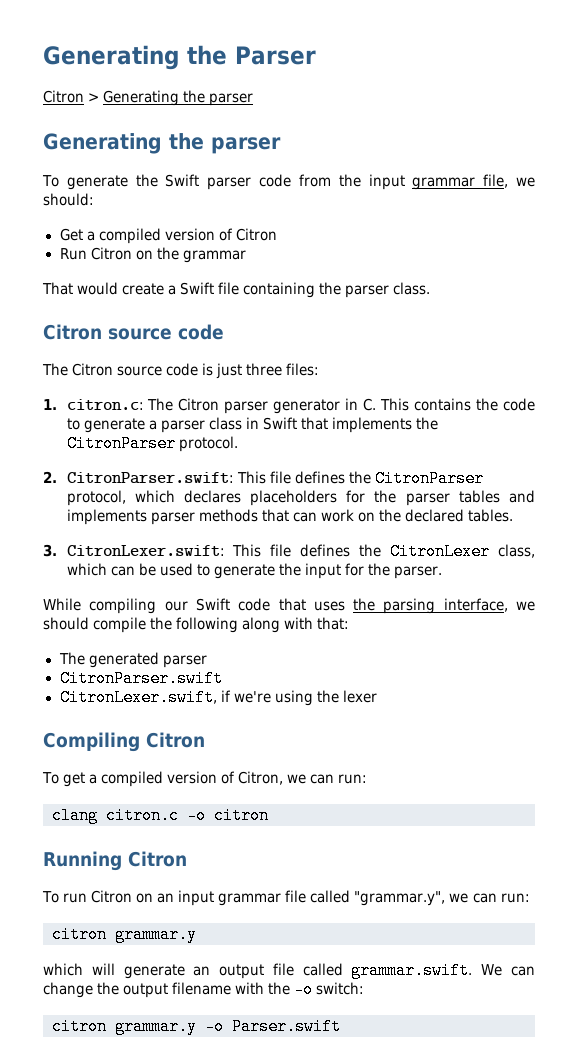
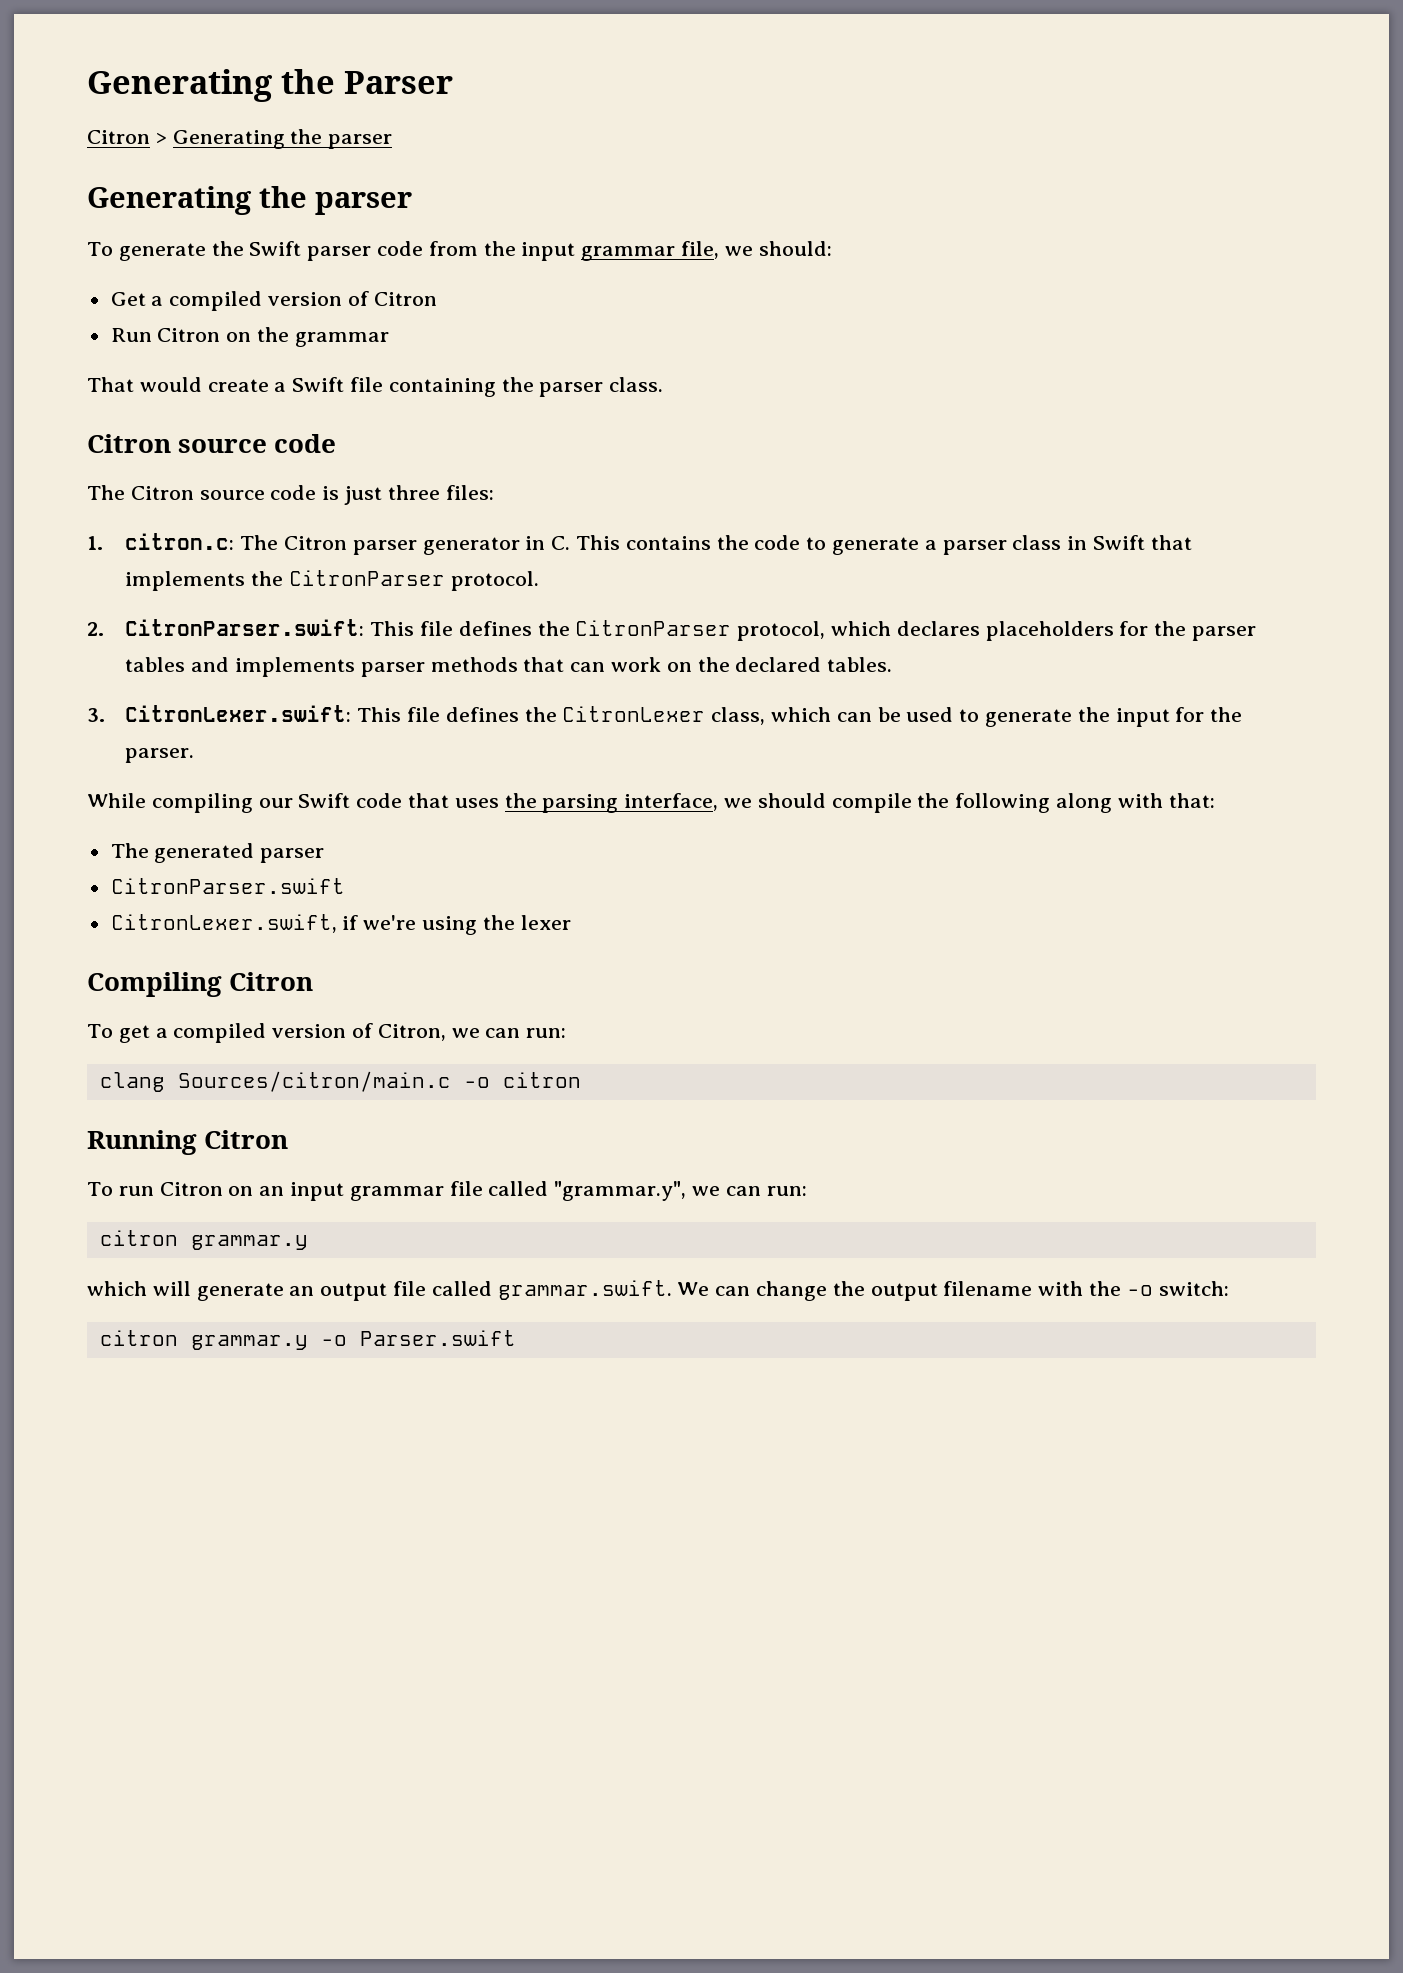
- clang citron.c -o citron
+ clang Sources/citron/main.c -o citron

